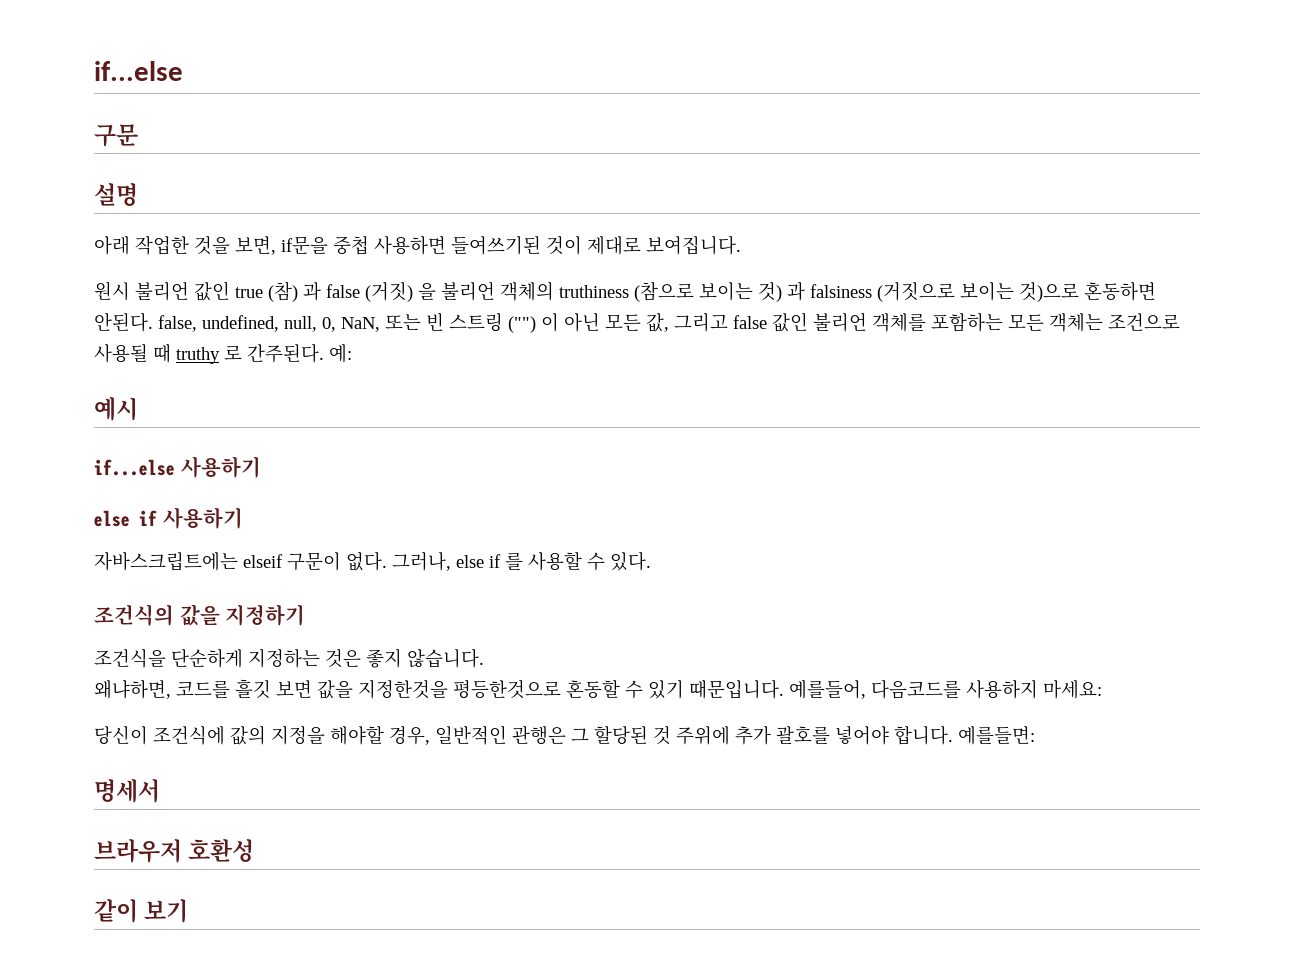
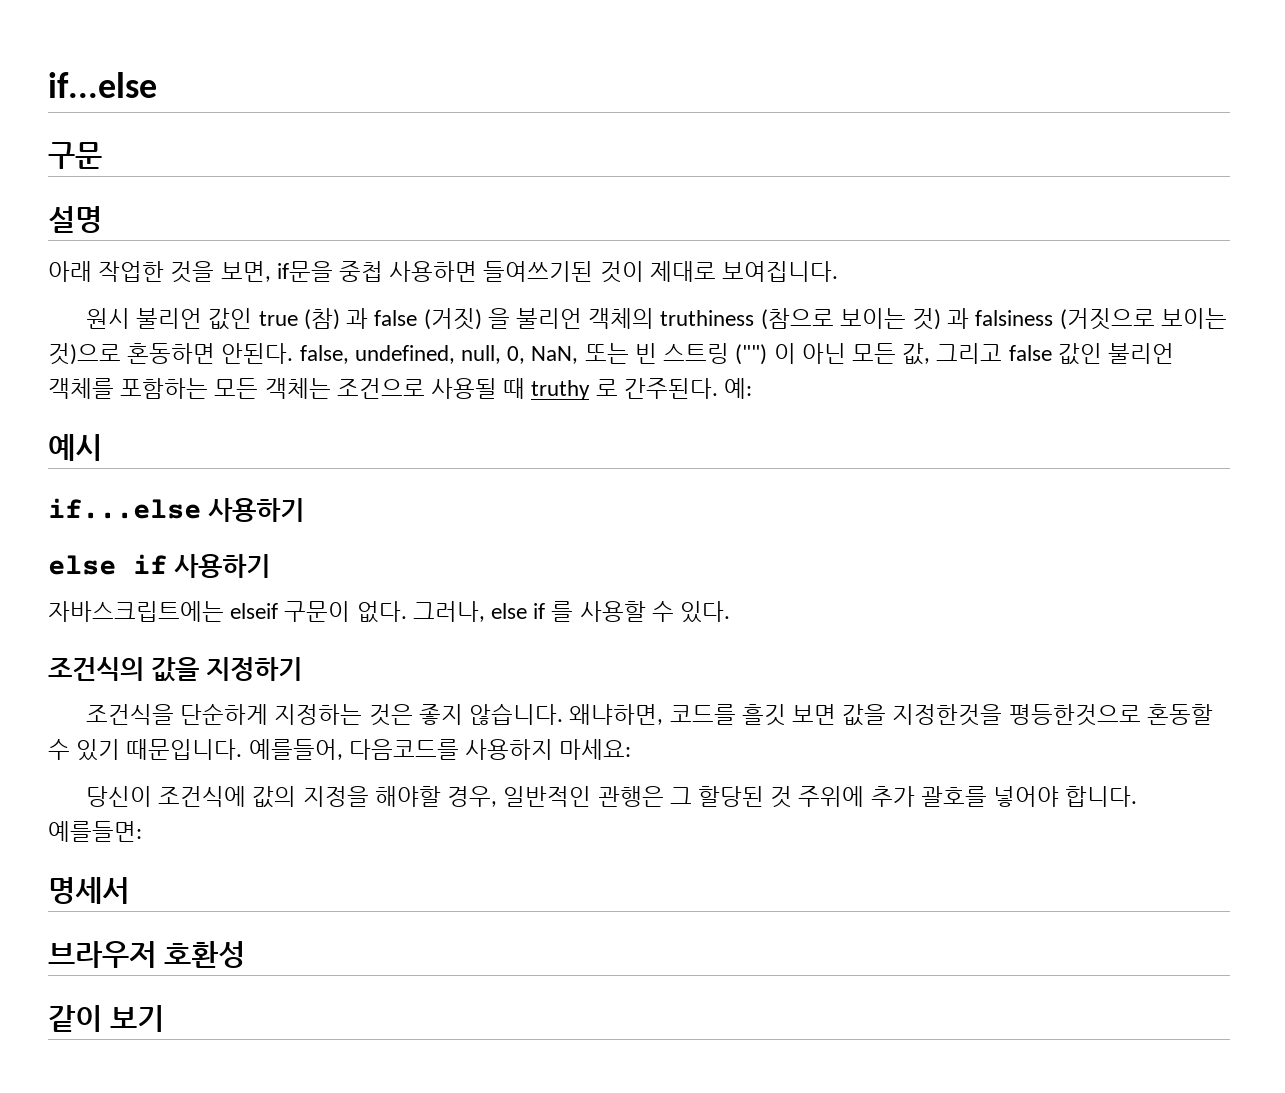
- 조건식을 단순하게 지정하는 것은 좋지 않습니다.
- 왜냐하면, 코드를 흘깃 보면 값을 지정한것을 평등한것으로 혼동할 수 있기 때문입니다.
+ 조건식을 단순하게 지정하는 것은 좋지 않습니다. 왜냐하면, 코드를 흘깃 보면 값을 지정한것을 평등한것으로 혼동할 수 있기 때문입니다.

